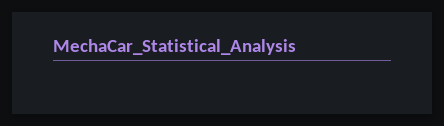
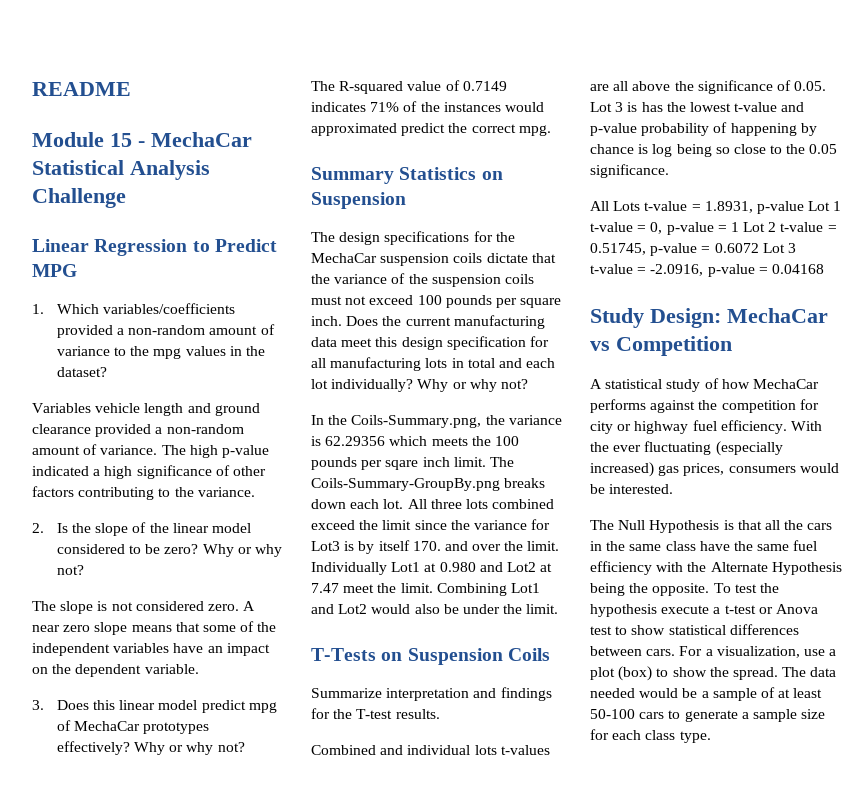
- MechaCar_Statistical_Analysis
+ README
+ Module 15 - MechaCar Statistical Analysis Challenge
+ Linear Regression to Predict MPG
+ 1. Which variables/coefficients provided a non-random amount of variance to the mpg values in the dataset?
+ Variables vehicle length and ground clearance provided a non-random amount of variance. The high p-value indicated a high significance of other factors contributing to the variance.
+ 2. Is the slope of the linear model considered to be zero? Why or why not?
+ The slope is not considered zero. A near zero slope means that some of the independent variables have an impact on the dependent variable.
+ 3. Does this linear model predict mpg of MechaCar prototypes effectively? Why or why not?
+ The R-squared value of 0.7149 indicates 71% of the instances would approximated predict the correct mpg.
+ Summary Statistics on Suspension
+ The design specifications for the MechaCar suspension coils dictate that the variance of the suspension coils must not exceed 100 pounds per square inch. Does the current manufacturing data meet this design specification for all manufacturing lots in total and each lot individually? Why or why not?
+ In the Coils-Summary.png, the variance is 62.29356 which meets the 100 pounds per sqare inch limit. The Coils-Summary-GroupBy.png breaks down each lot. All three lots combined exceed the limit since the variance for Lot3 is by itself 170. and over the limit. Individually Lot1 at 0.980 and Lot2 at 7.47 meet the limit. Combining Lot1 and Lot2 would also be under the limit.
+ T-Tests on Suspension Coils
+ Summarize interpretation and findings for the T-test results.
+ Combined and individual lots t-values are all above the significance of 0.05. Lot 3 is has the lowest t-value and p-value probability of happening by chance is log being so close to the 0.05 significance.
+ All Lots t-value = 1.8931, p-value Lot 1 t-value = 0, p-value = 1 Lot 2 t-value = 0.51745, p-value = 0.6072 Lot 3 t-value = -2.0916, p-value = 0.04168
+ Study Design: MechaCar vs Competition
+ A statistical study of how MechaCar performs against the competition for city or highway fuel efficiency. With the ever fluctuating (especially increased) gas prices, consumers would be interested.
+ The Null Hypothesis is that all the cars in the same class have the same fuel efficiency with the Alternate Hypothesis being the opposite. To test the hypothesis execute a t-test or Anova test to show statistical differences between cars. For a visualization, use a plot (box) to show the spread. The data needed would be a sample of at least 50-100 cars to generate a sample size for each class type.

